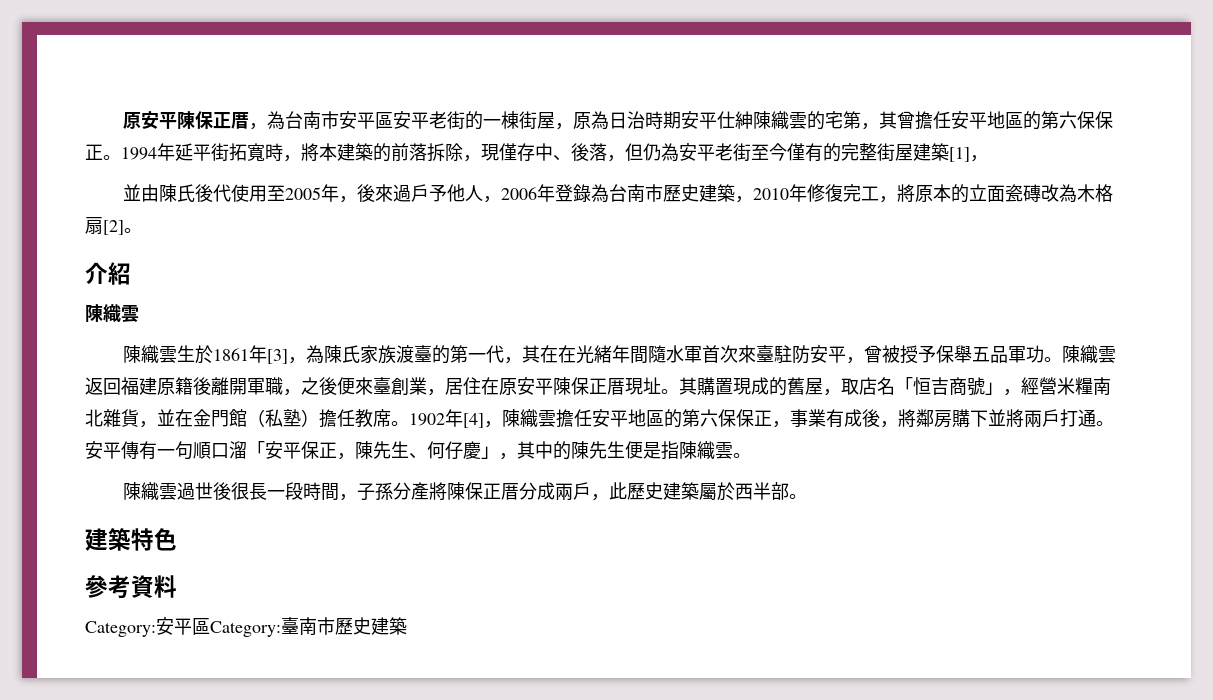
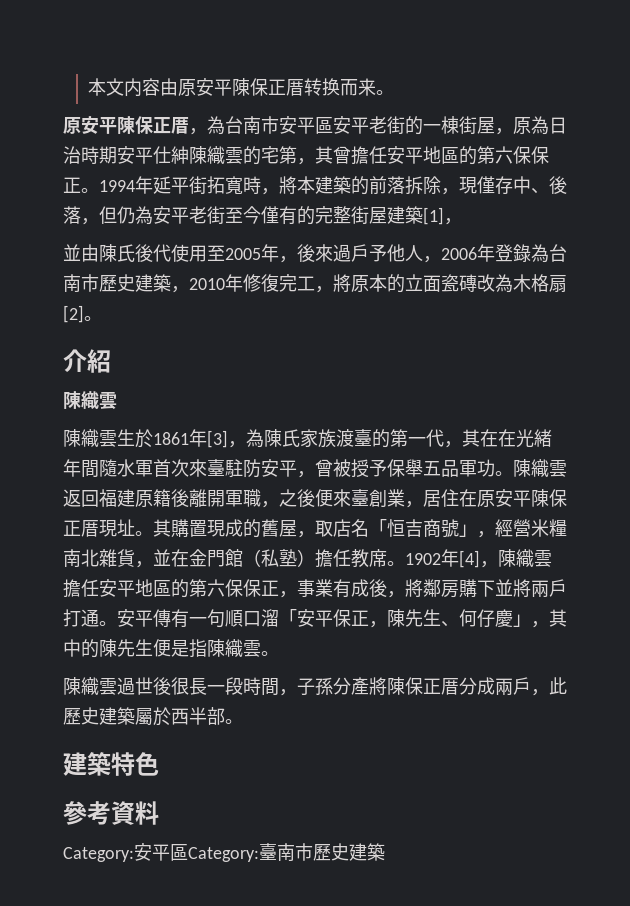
+ 本文内容由原安平陳保正厝转换而来。

